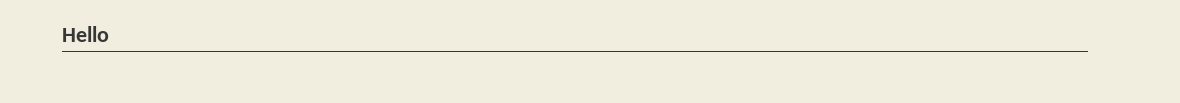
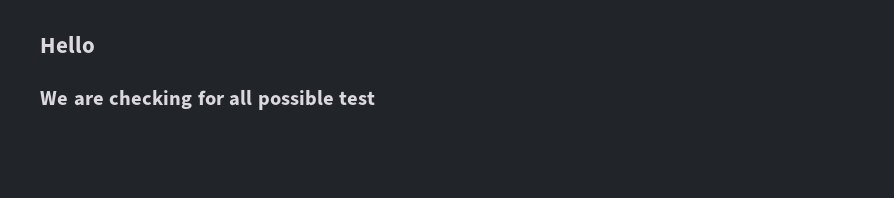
+ We are checking for all possible test

